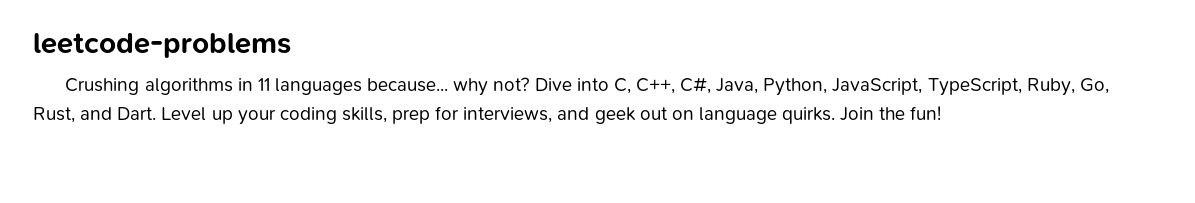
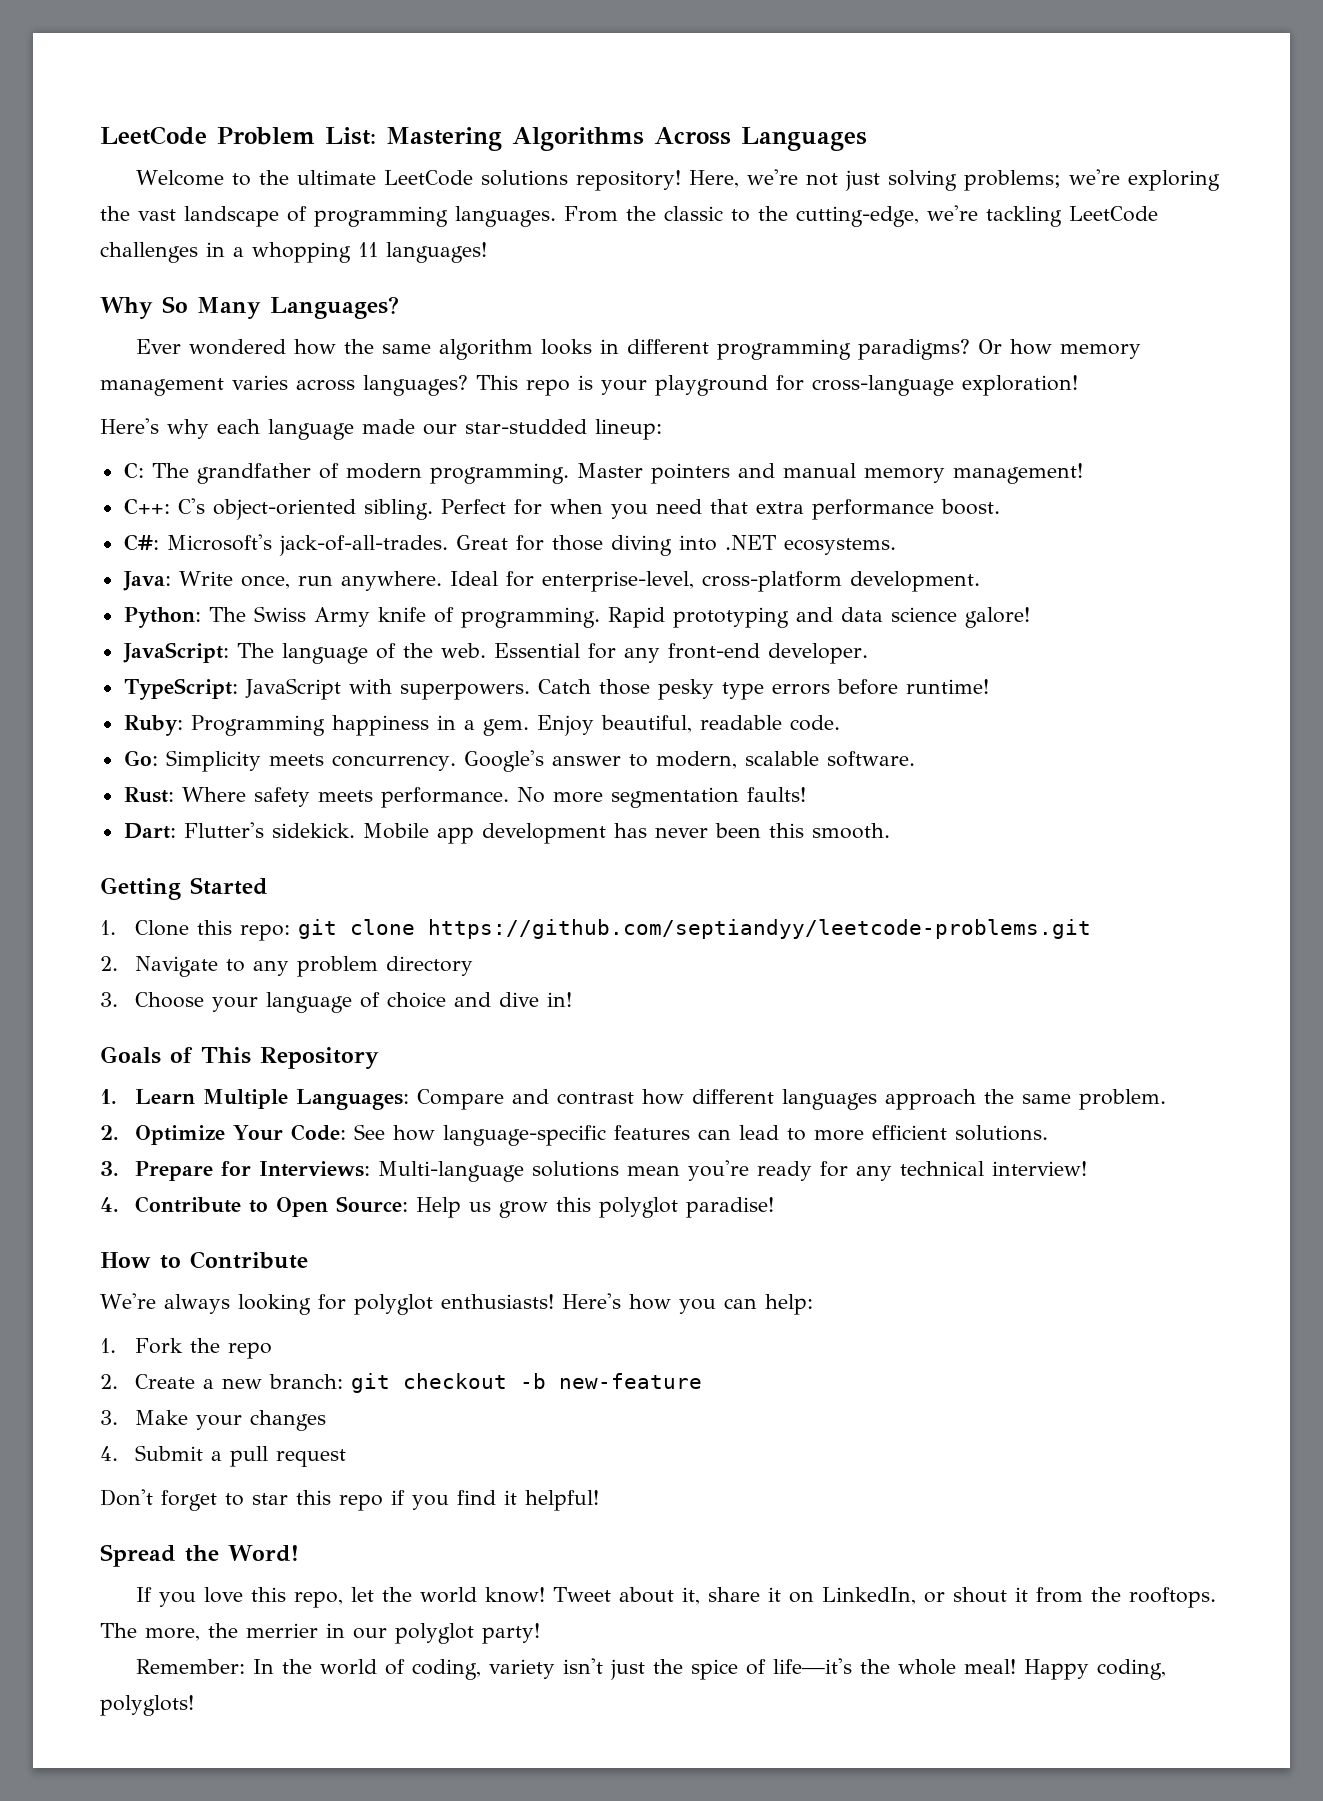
- leetcode-problems
- Crushing algorithms in 11 languages because... why not? Dive into C, C++, C#, Java, Python, JavaScript, TypeScript, Ruby, Go, Rust, and Dart. Level up your coding skills, prep for interviews, and geek out on language quirks. Join the fun!
+ LeetCode Problem List: Mastering Algorithms Across Languages
+ Welcome to the ultimate LeetCode solutions repository! Here, we're not just solving problems; we're exploring the vast landscape of programming languages. From the classic to the cutting-edge, we're tackling LeetCode challenges in a whopping 11 languages!
+ Why So Many Languages?
+ Ever wondered how the same algorithm looks in different programming paradigms? Or how memory management varies across languages? This repo is your playground for cross-language exploration!
+ Here's why each language made our star-studded lineup:
+ C: The grandfather of modern programming. Master pointers and manual memory management!
+ C++: C's object-oriented sibling. Perfect for when you need that extra performance boost.
+ C#: Microsoft's jack-of-all-trades. Great for those diving into .NET ecosystems.
+ Java: Write once, run anywhere. Ideal for enterprise-level, cross-platform development.
+ Python: The Swiss Army knife of programming. Rapid prototyping and data science galore!
+ JavaScript: The language of the web. Essential for any front-end developer.
+ TypeScript: JavaScript with superpowers. Catch those pesky type errors before runtime!
+ Ruby: Programming happiness in a gem. Enjoy beautiful, readable code.
+ Go: Simplicity meets concurrency. Google's answer to modern, scalable software.
+ Rust: Where safety meets performance. No more segmentation faults!
+ Dart: Flutter's sidekick. Mobile app development has never been this smooth.
+ Getting Started
+ 1. Clone this repo: git clone https://github.com/septiandyy/leetcode-problems.git
+ 2. Navigate to any problem directory
+ 3. Choose your language of choice and dive in!
+ Goals of This Repository
+ 1. Learn Multiple Languages: Compare and contrast how different languages approach the same problem.
+ 2. Optimize Your Code: See how language-specific features can lead to more efficient solutions.
+ 3. Prepare for Interviews: Multi-language solutions mean you're ready for any technical interview!
+ 4. Contribute to Open Source: Help us grow this polyglot paradise!
+ How to Contribute
+ We're always looking for polyglot enthusiasts! Here's how you can help:
+ 1. Fork the repo
+ 2. Create a new branch: git checkout -b new-feature
+ 3. Make your changes
+ 4. Submit a pull request
+ Don't forget to star this repo if you find it helpful!
+ Spread the Word!
+ If you love this repo, let the world know! Tweet about it, share it on LinkedIn, or shout it from the rooftops. The more, the merrier in our polyglot party!
+ Remember: In the world of coding, variety isn't just the spice of life—it's the whole meal! Happy coding, polyglots!

